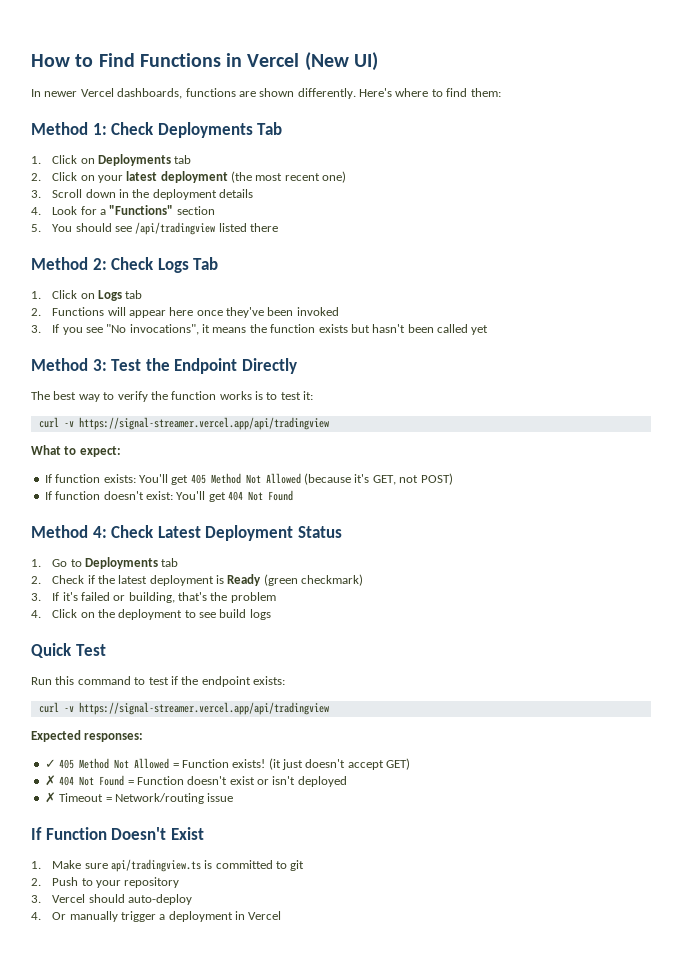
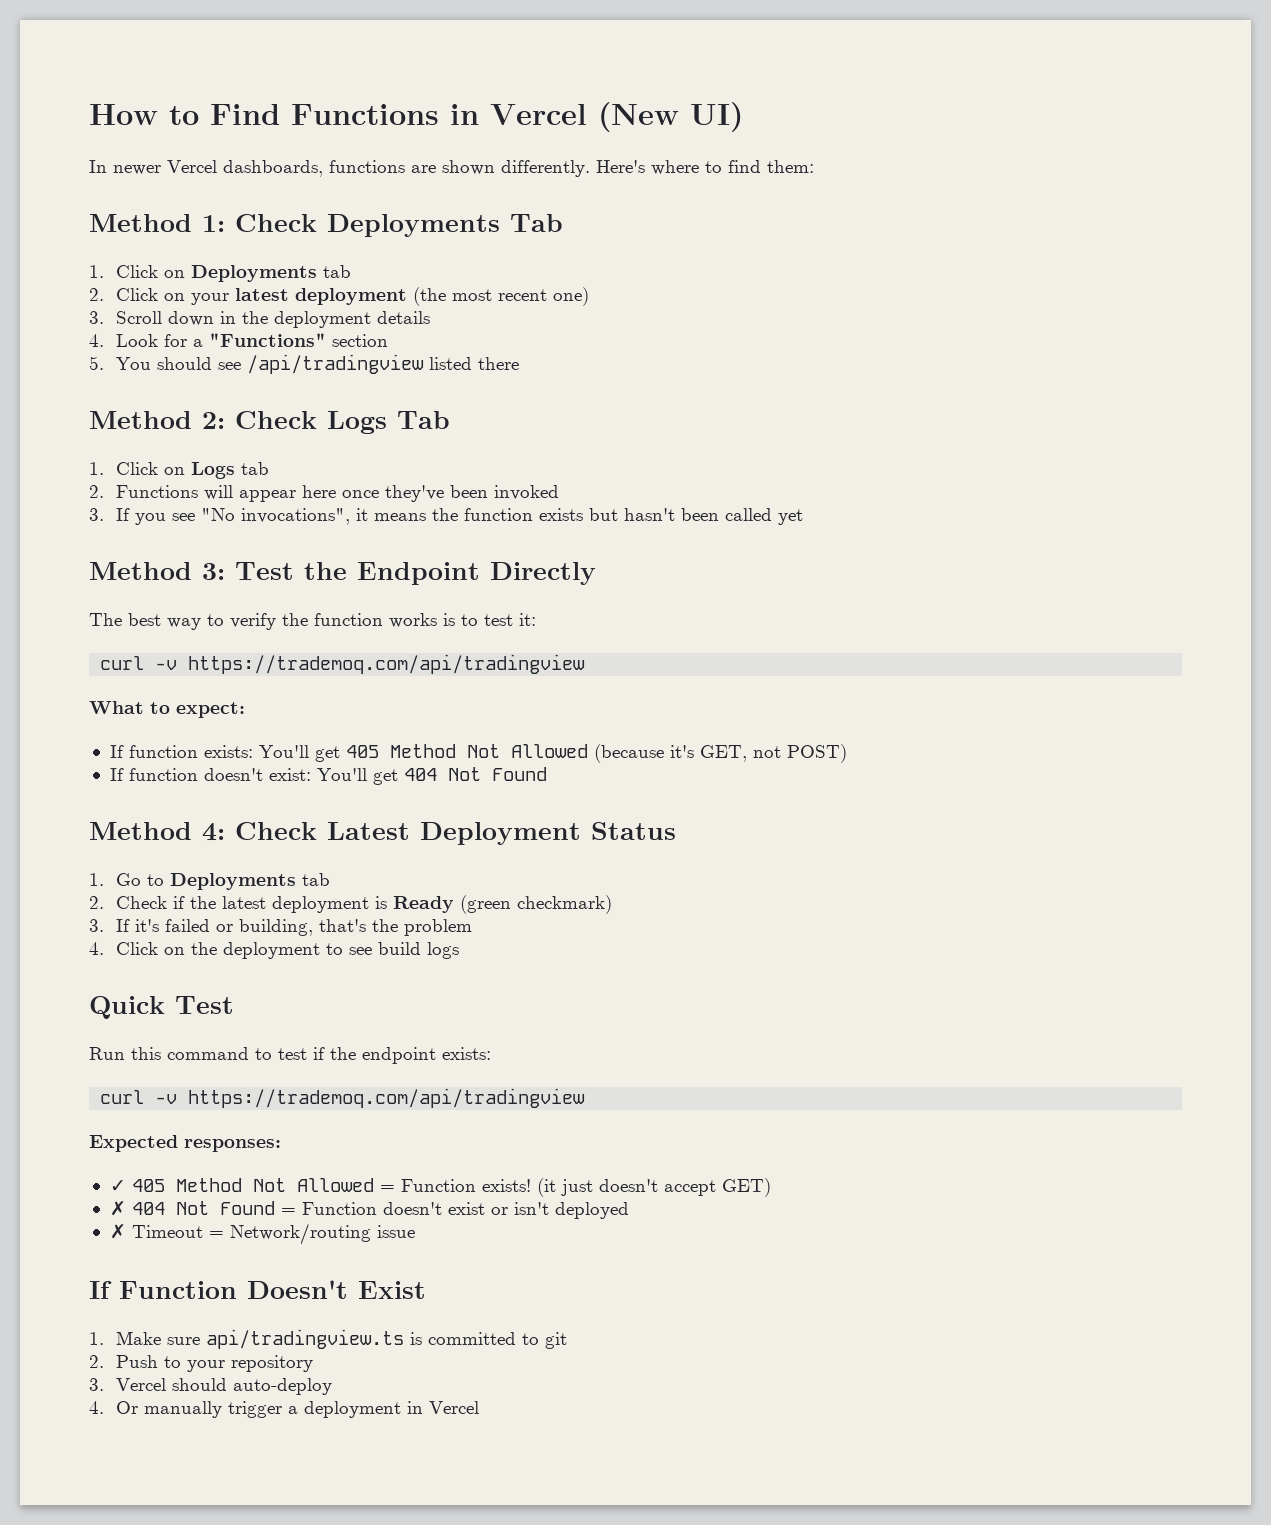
  The best way to verify the function works is to test it:
- curl -v https://signal-streamer.vercel.app/api/tradingview
+ curl -v https://trademoq.com/api/tradingview
  Run this command to test if the endpoint exists:
- curl -v https://signal-streamer.vercel.app/api/tradingview
+ curl -v https://trademoq.com/api/tradingview

